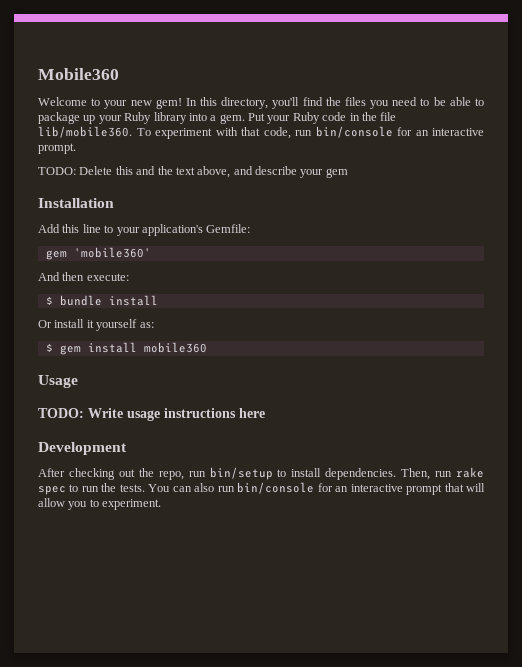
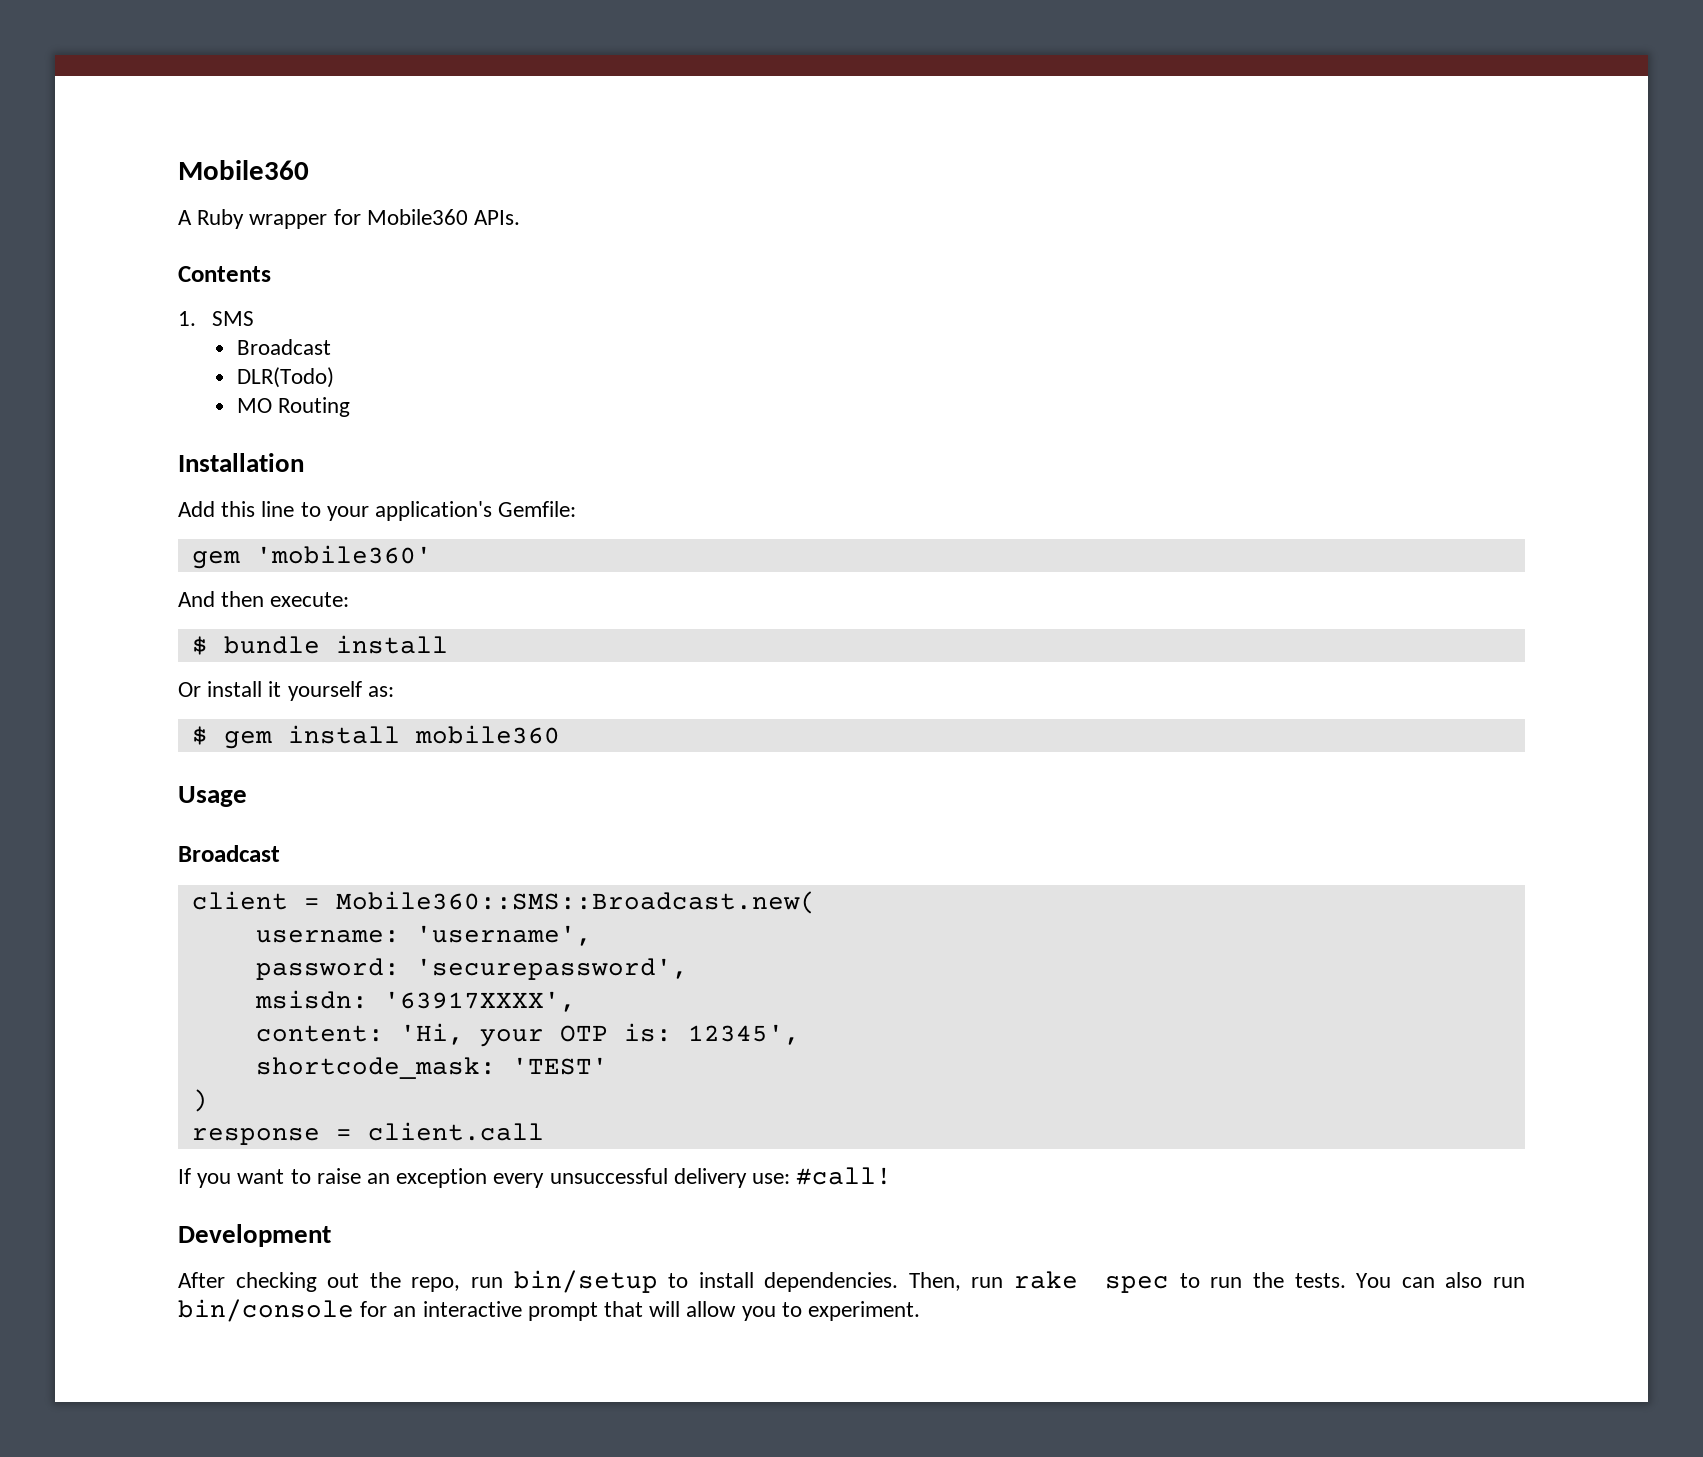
- Welcome to your new gem! In this directory, you'll find the files you need to be able to package up your Ruby library into a gem. Put your Ruby code in the file lib/mobile360. To experiment with that code, run bin/console for an interactive prompt.
- TODO: Delete this and the text above, and describe your gem
+ A Ruby wrapper for Mobile360 APIs.
+ Contents
+ 1. SMS
+ Broadcast
+ DLR(Todo)
+ MO Routing
  Usage
- TODO: Write usage instructions here
+ Broadcast
+ client = Mobile360::SMS::Broadcast.new(
+ username: 'username',
+ password: 'securepassword',
+ msisdn: '63917XXXX',
+ content: 'Hi, your OTP is: 12345',
+ shortcode_mask: 'TEST'
+ )
+ response = client.call
+ If you want to raise an exception every unsuccessful delivery use: #call!

